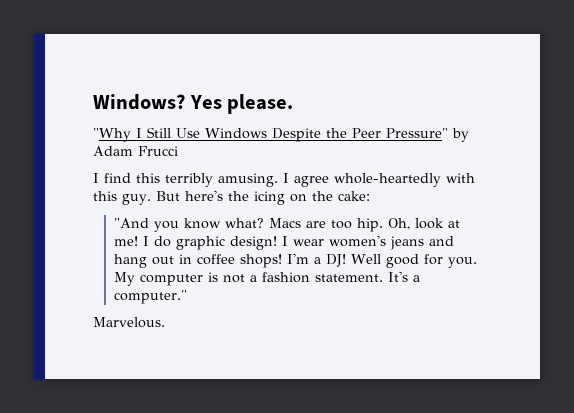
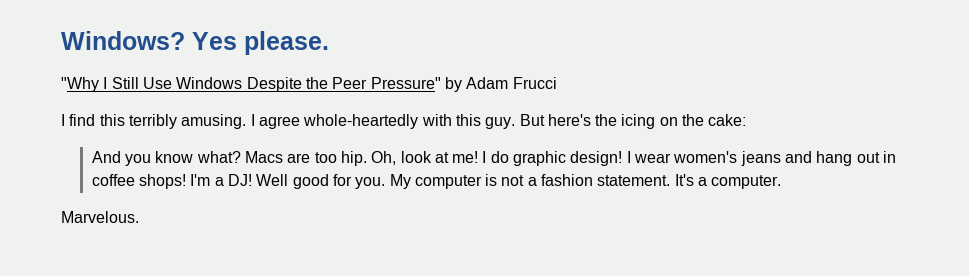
- "And you know what?
+ And you know what?
- It's a computer."
+ It's a computer.

